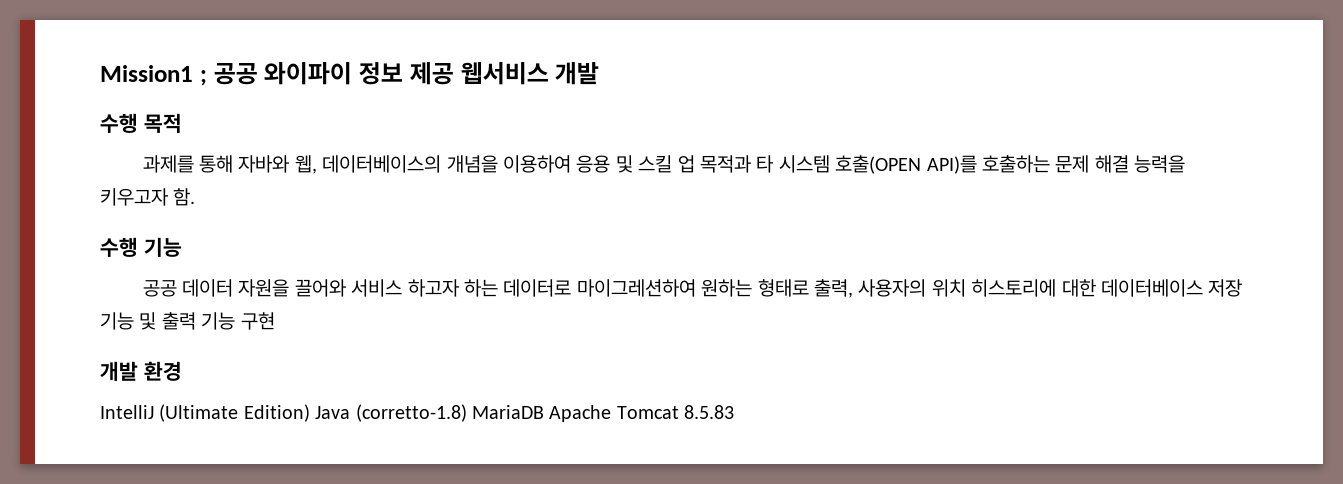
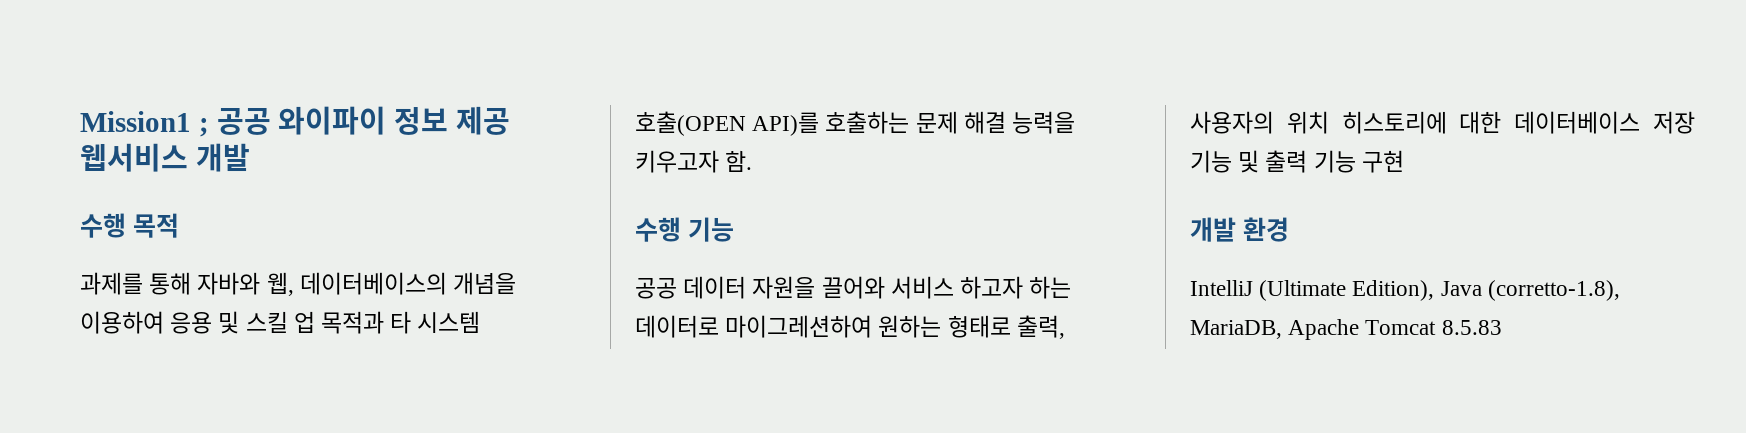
- IntelliJ (Ultimate Edition) Java (corretto-1.8) MariaDB Apache Tomcat 8.5.83
+ IntelliJ (Ultimate Edition), Java (corretto-1.8), MariaDB, Apache Tomcat 8.5.83

